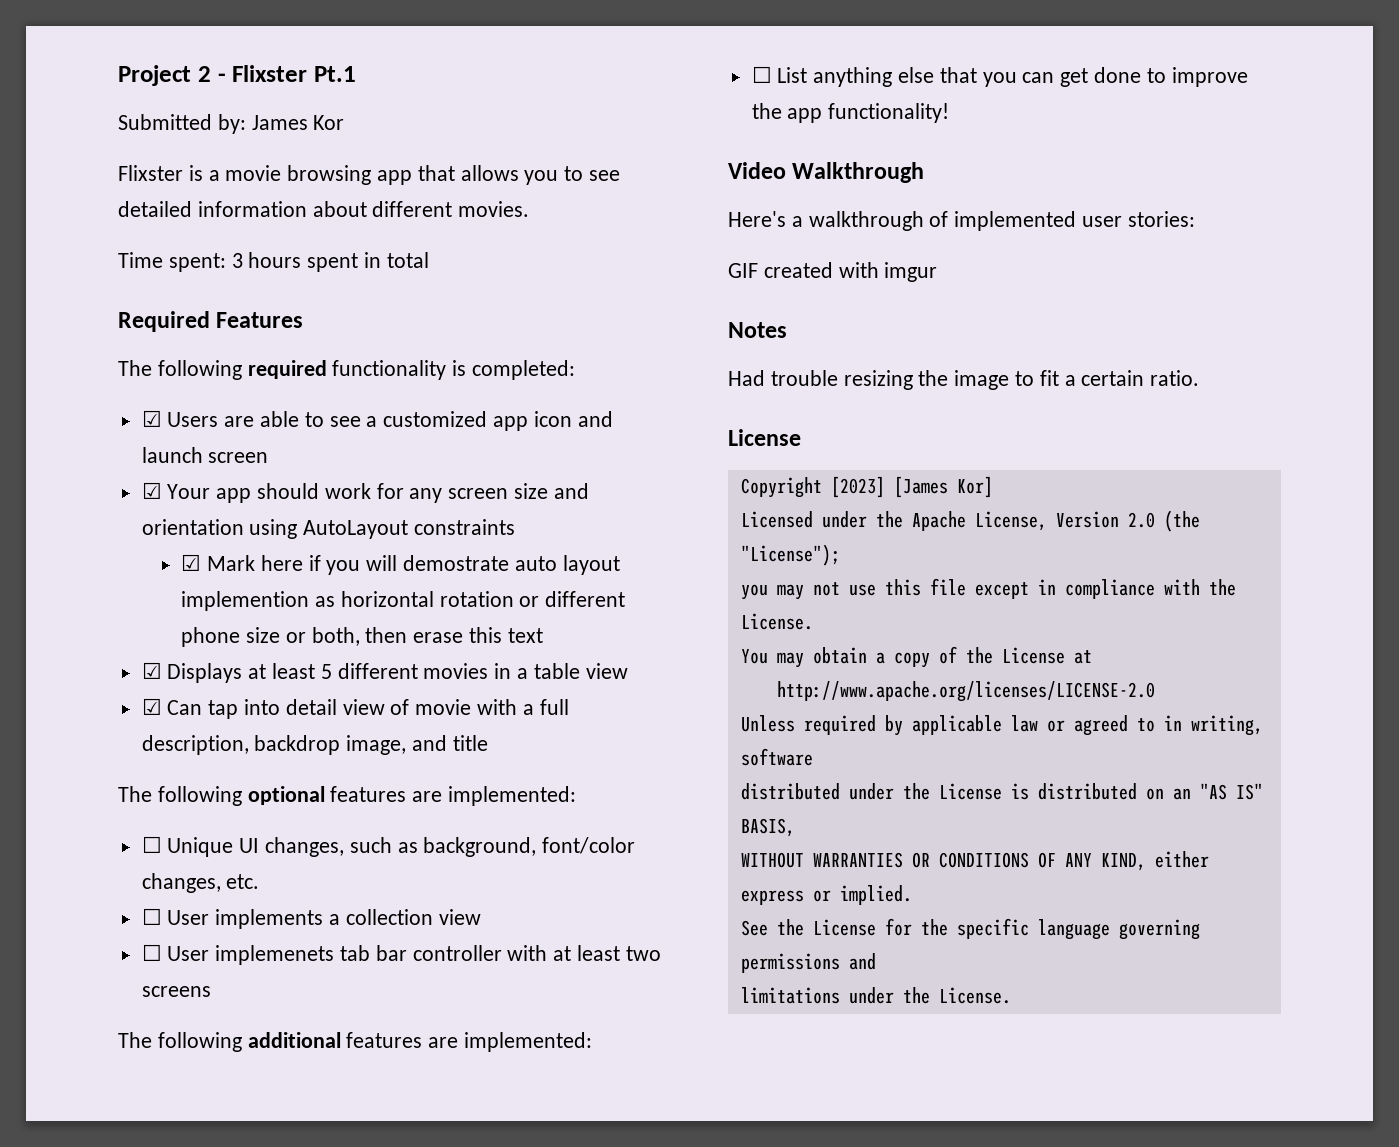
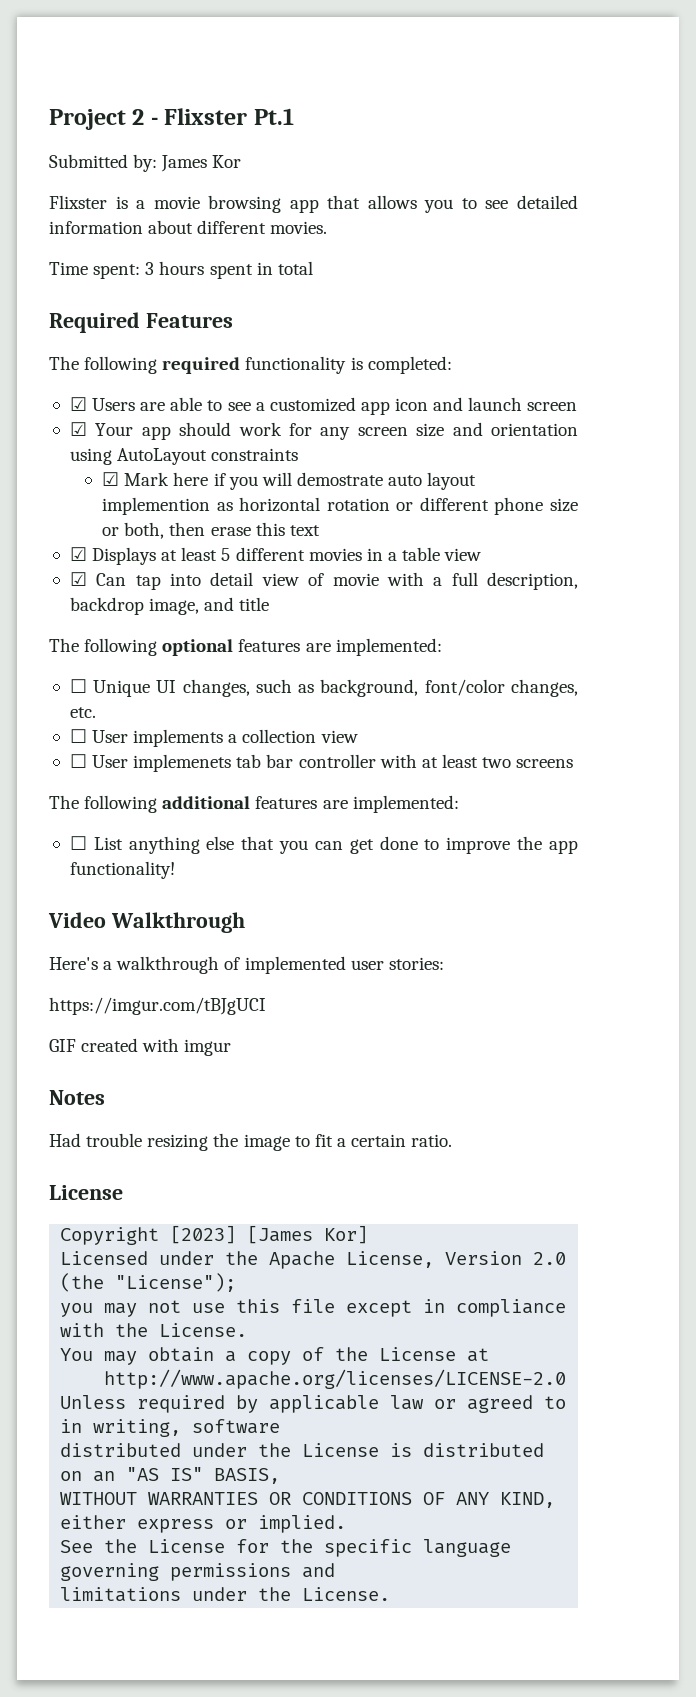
+ https://imgur.com/tBJgUCI

